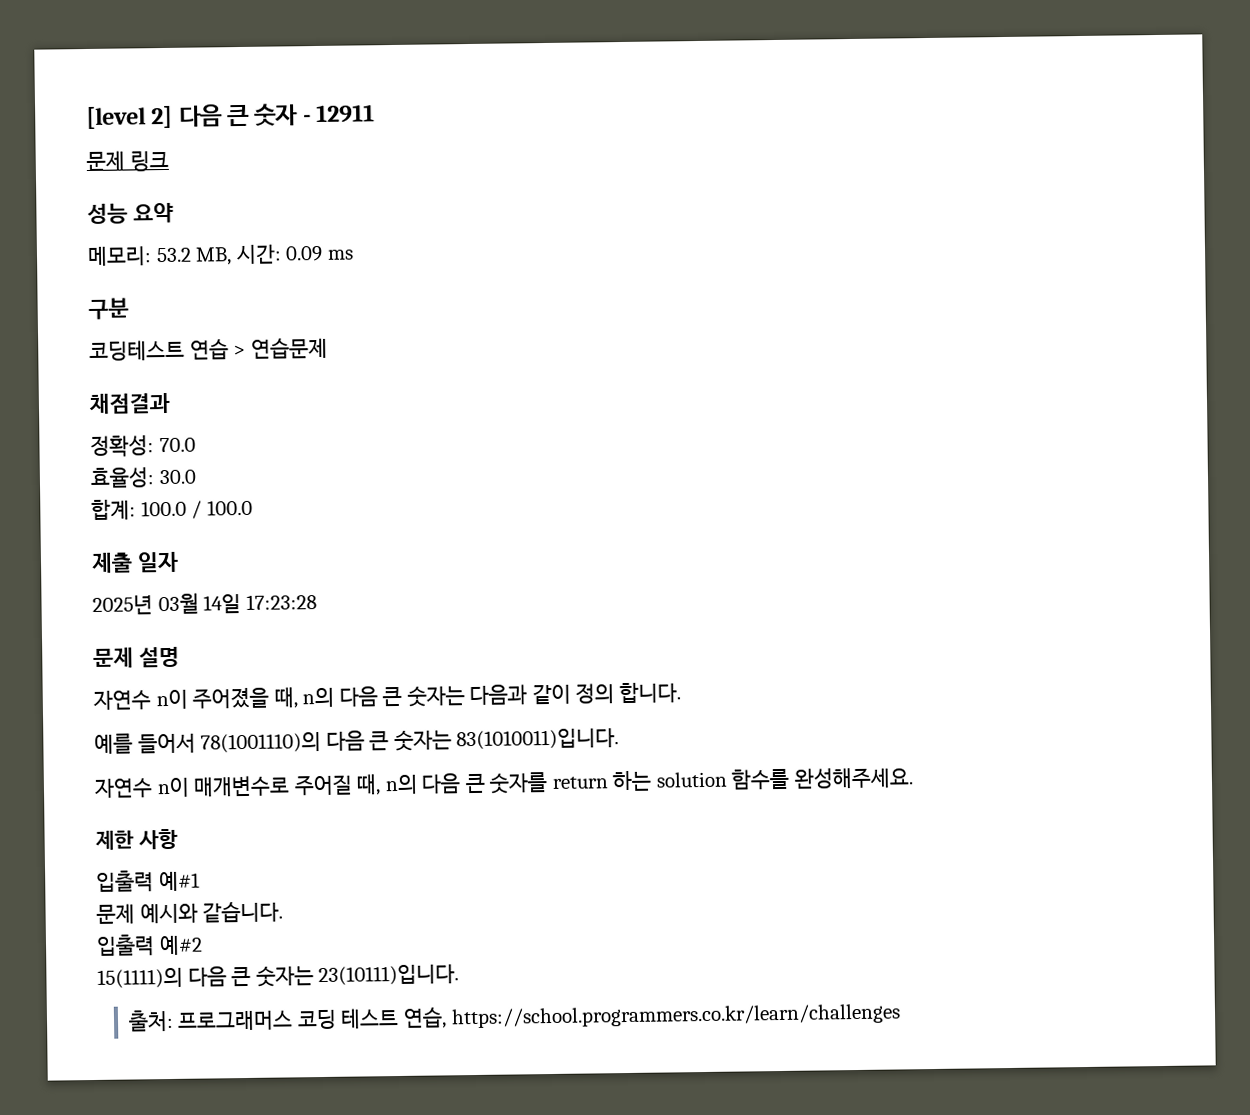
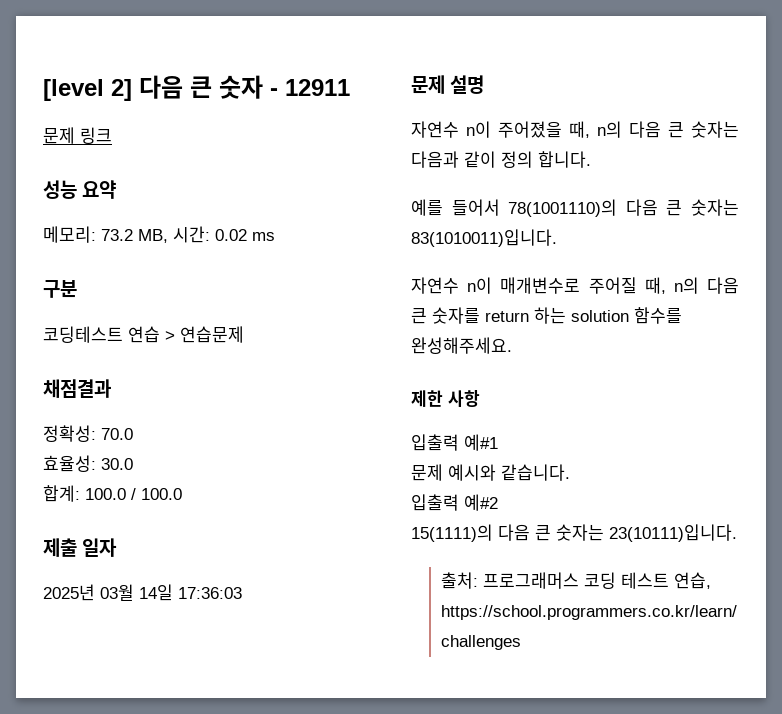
- 메모리: 53.2 MB, 시간: 0.09 ms
+ 메모리: 73.2 MB, 시간: 0.02 ms
- 2025년 03월 14일 17:23:28
+ 2025년 03월 14일 17:36:03

